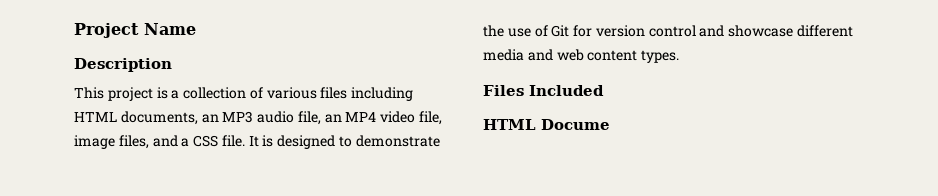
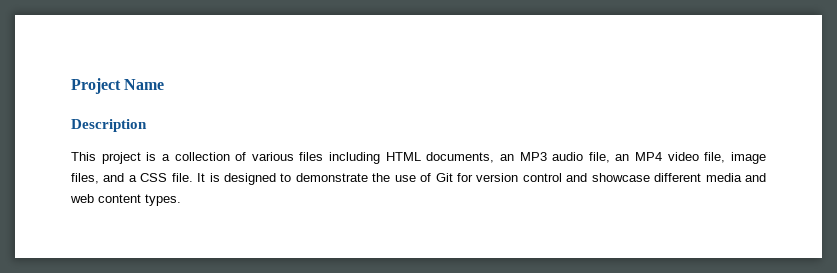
- Files Included
- HTML Docume

